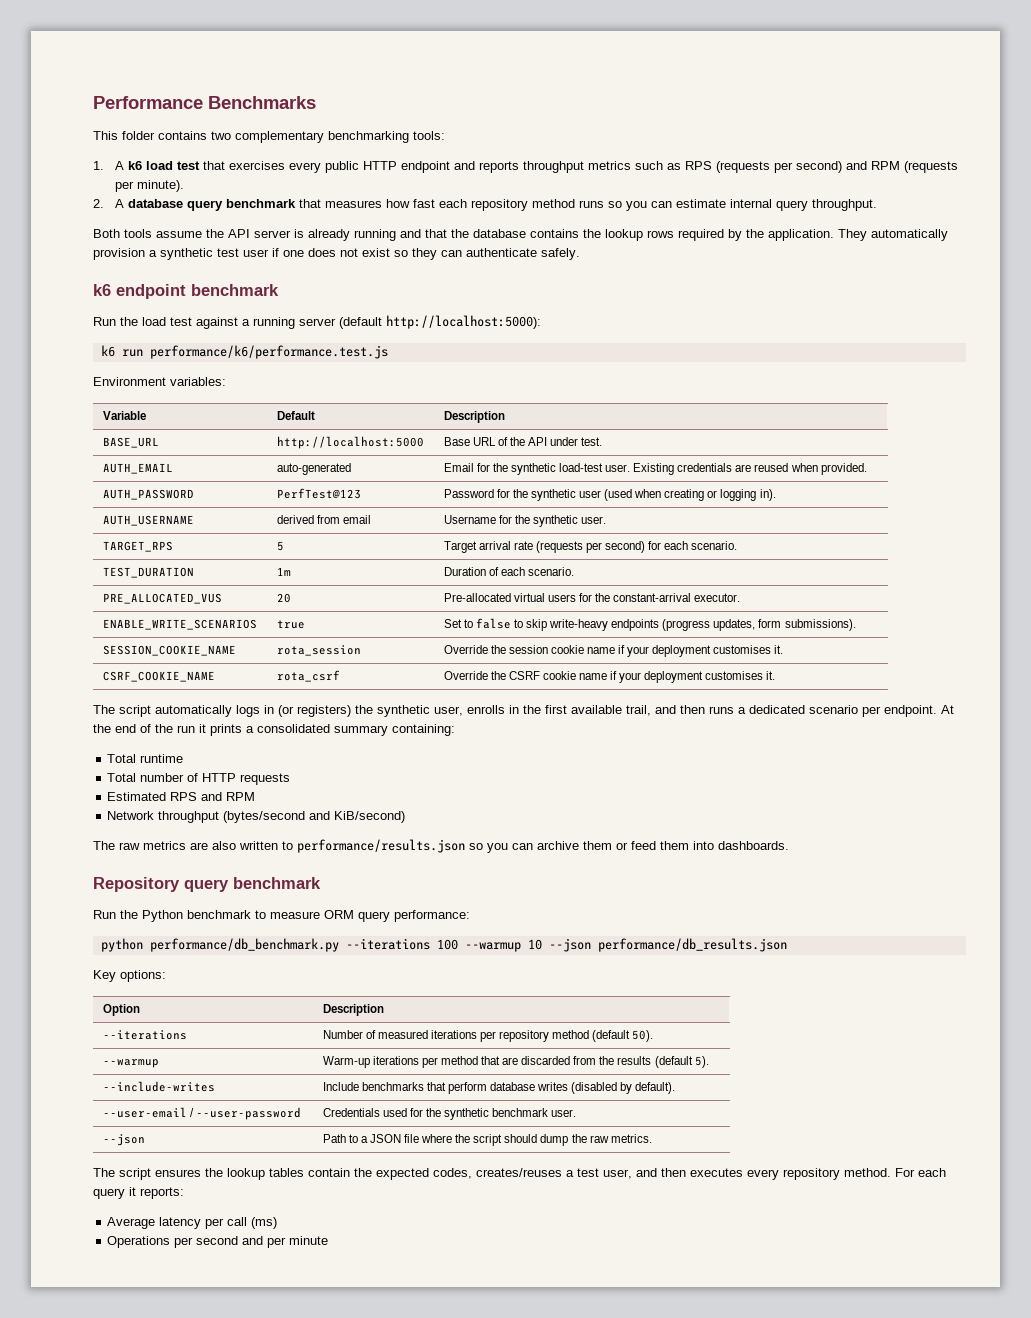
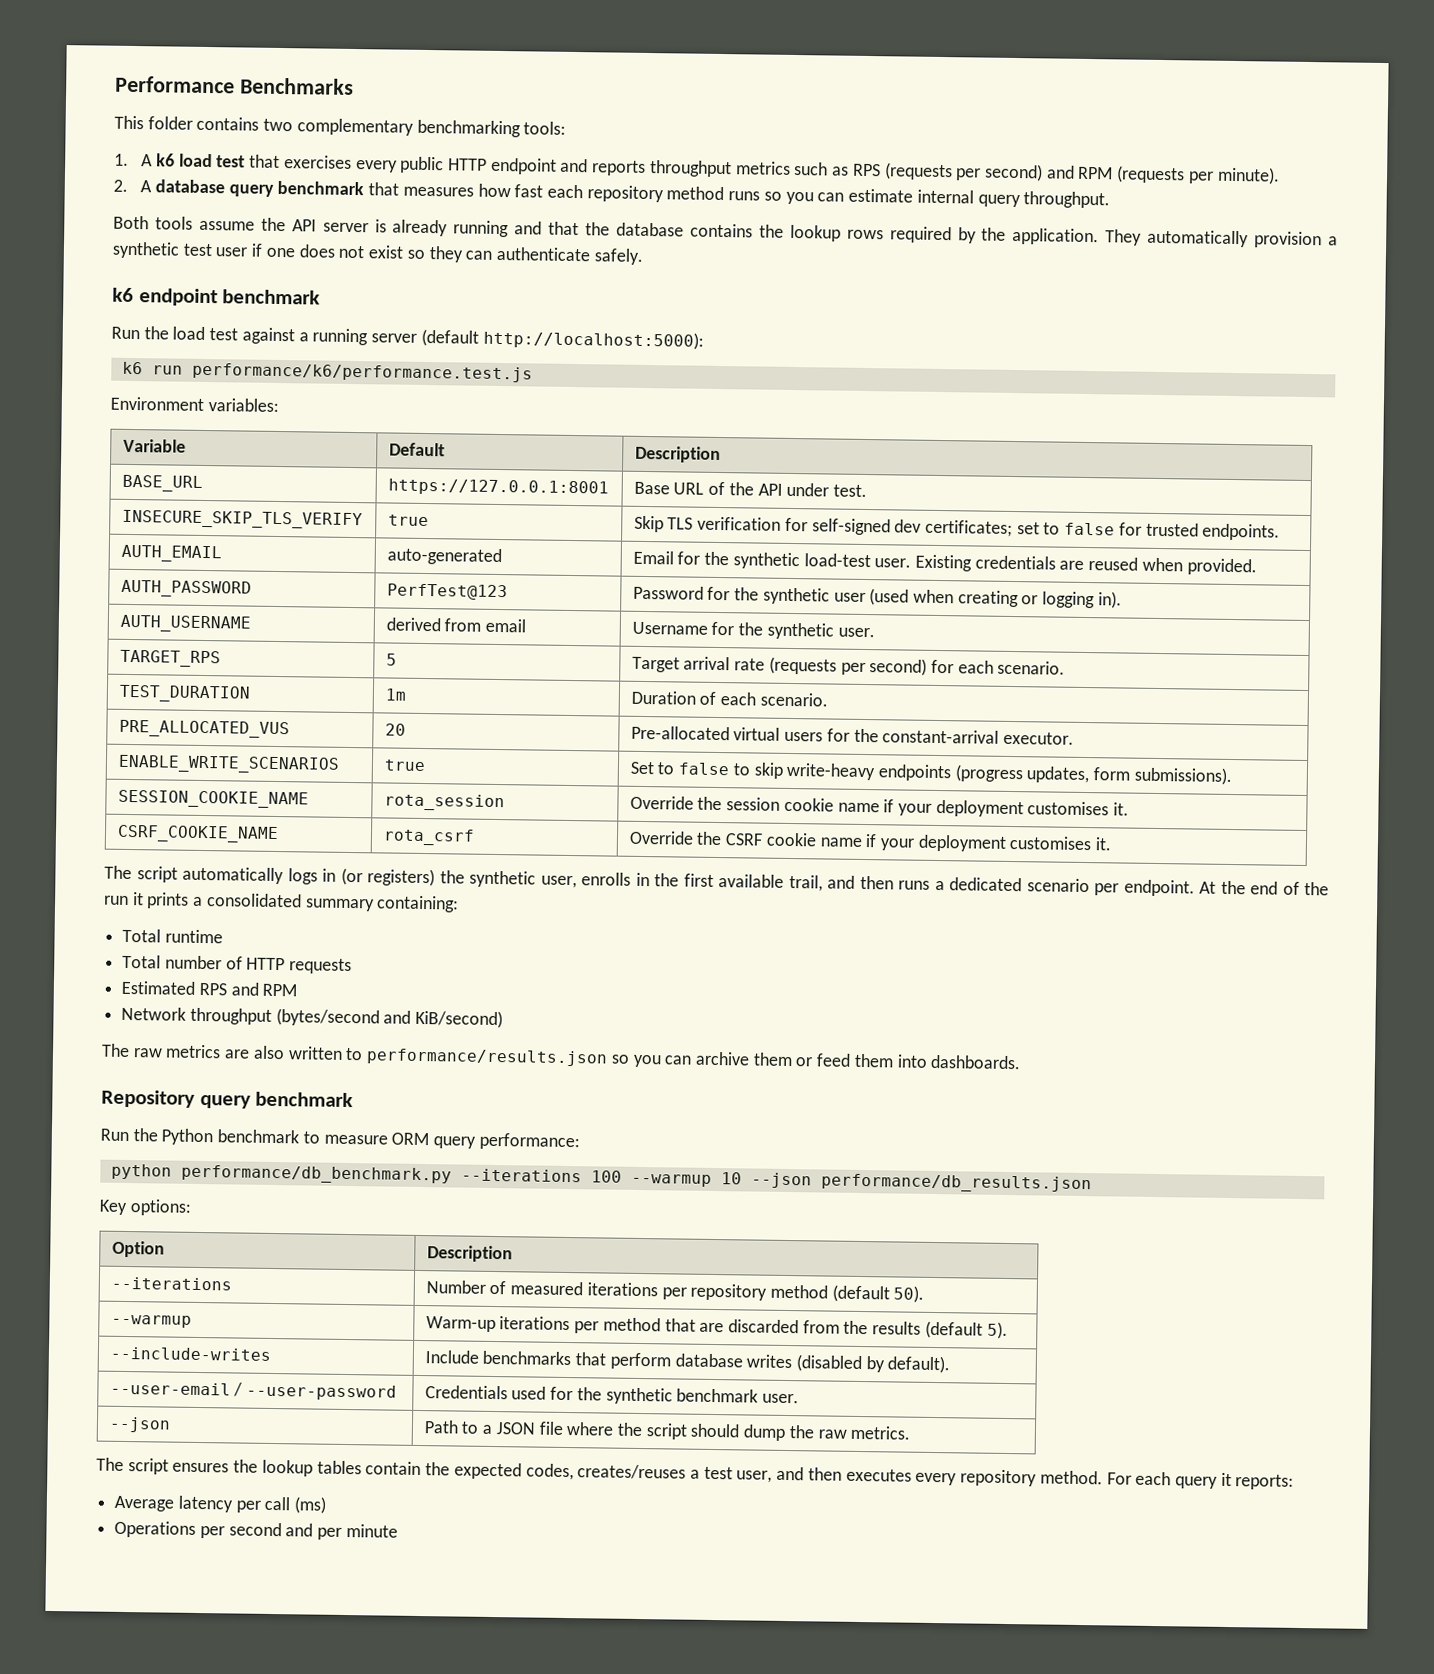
- BASE_URL | http://localhost:5000 | Base URL of the API under test.
+ BASE_URL | https://127.0.0.1:8001 | Base URL of the API under test.
+ INSECURE_SKIP_TLS_VERIFY | true | Skip TLS verification for self-signed dev certificates; set to false for trusted endpoints.

